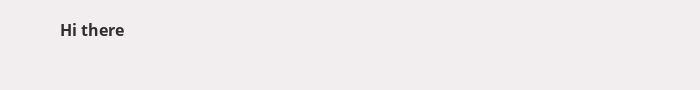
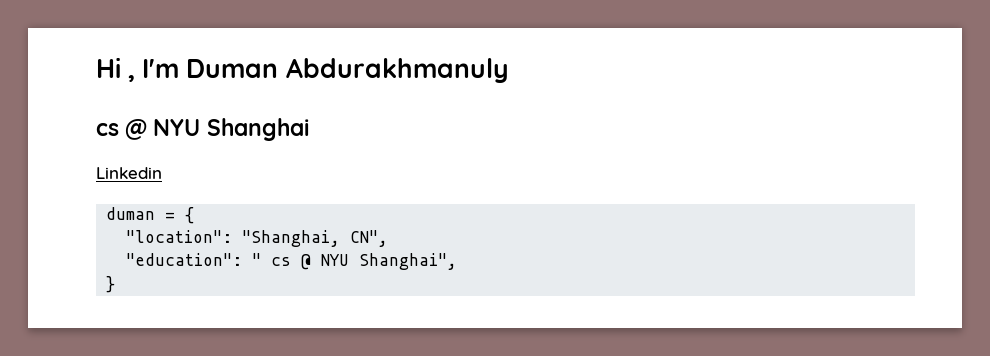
- Hi there
+ Hi , I'm Duman Abdurakhmanuly
+ cs @ NYU Shanghai
+ Linkedin
+ duman = {
+ "location": "Shanghai, CN",
+ "education": " cs @ NYU Shanghai",
+ }

